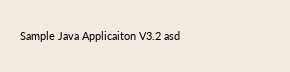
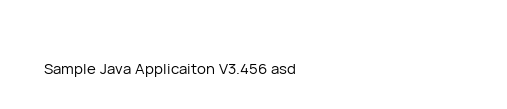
- Sample Java Applicaiton V3.2 asd
+ Sample Java Applicaiton V3.456 asd

